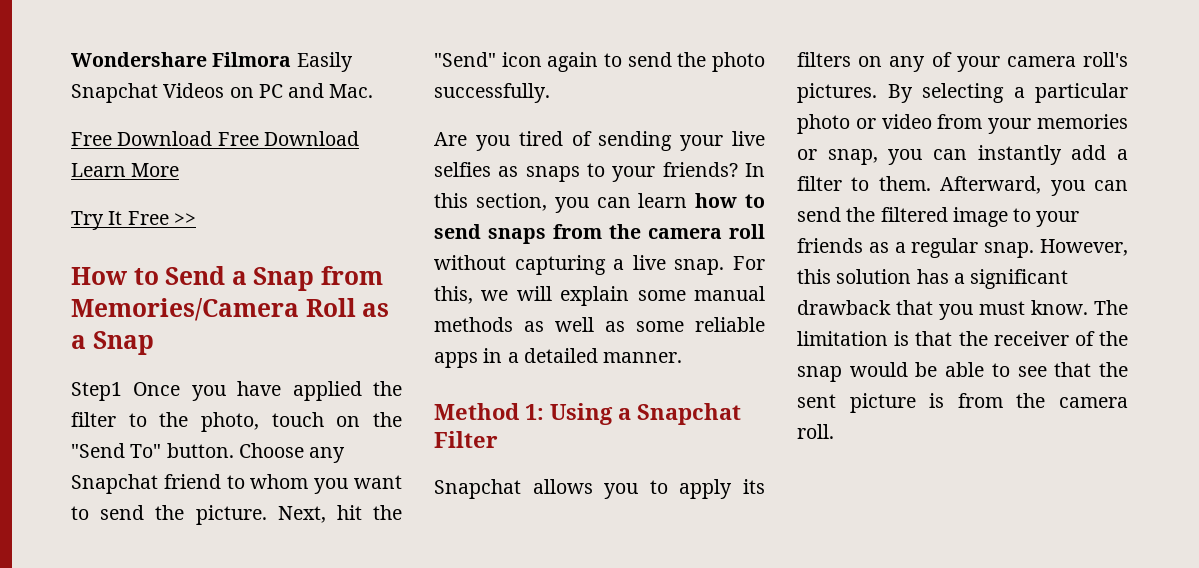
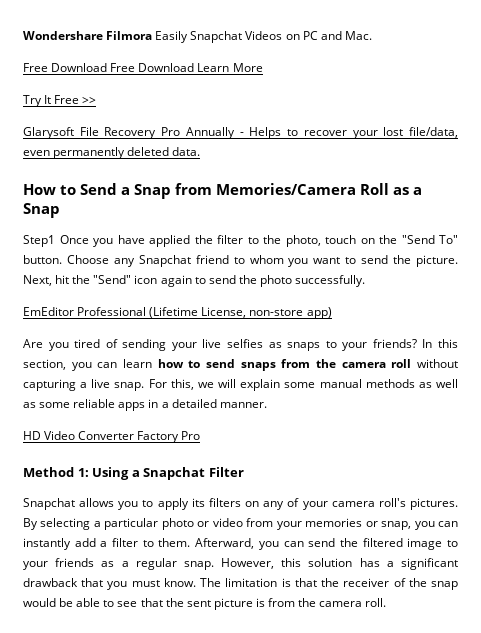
+ Glarysoft File Recovery Pro Annually - Helps to recover your lost file/data, even permanently deleted data.
+ EmEditor Professional (Lifetime License, non-store app)
+ HD Video Converter Factory Pro

